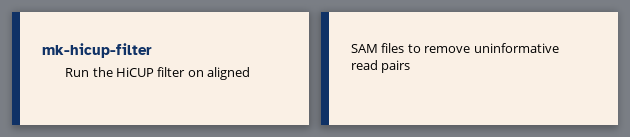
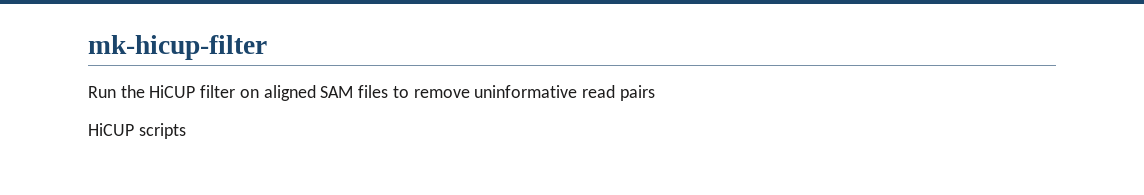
+ HiCUP scripts

